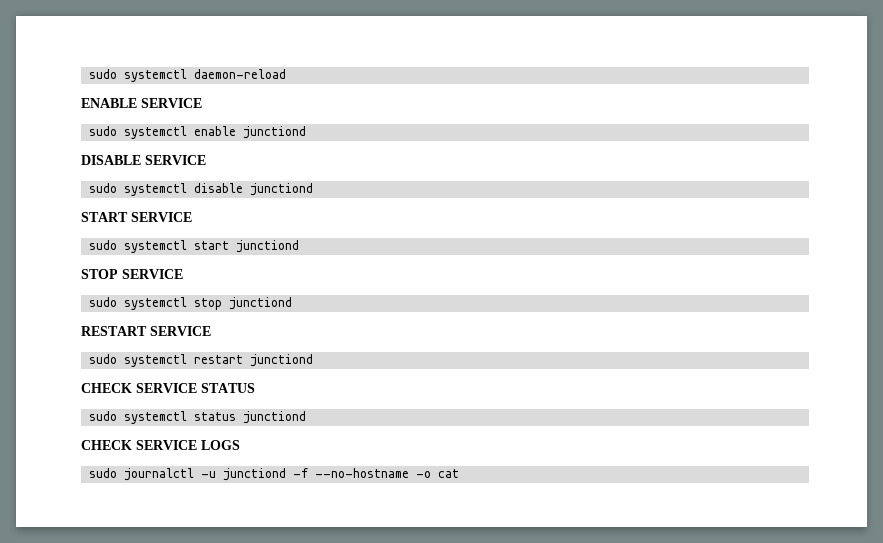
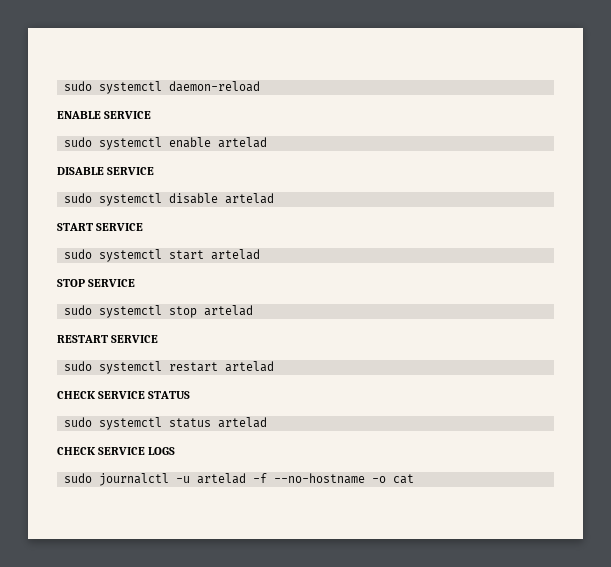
- sudo systemctl enable junctiond
+ sudo systemctl enable artelad
- sudo systemctl disable junctiond
+ sudo systemctl disable artelad
- sudo systemctl start junctiond
+ sudo systemctl start artelad
- sudo systemctl stop junctiond
+ sudo systemctl stop artelad
- sudo systemctl restart junctiond
+ sudo systemctl restart artelad
- sudo systemctl status junctiond
+ sudo systemctl status artelad
- sudo journalctl -u junctiond -f --no-hostname -o cat
+ sudo journalctl -u artelad -f --no-hostname -o cat

